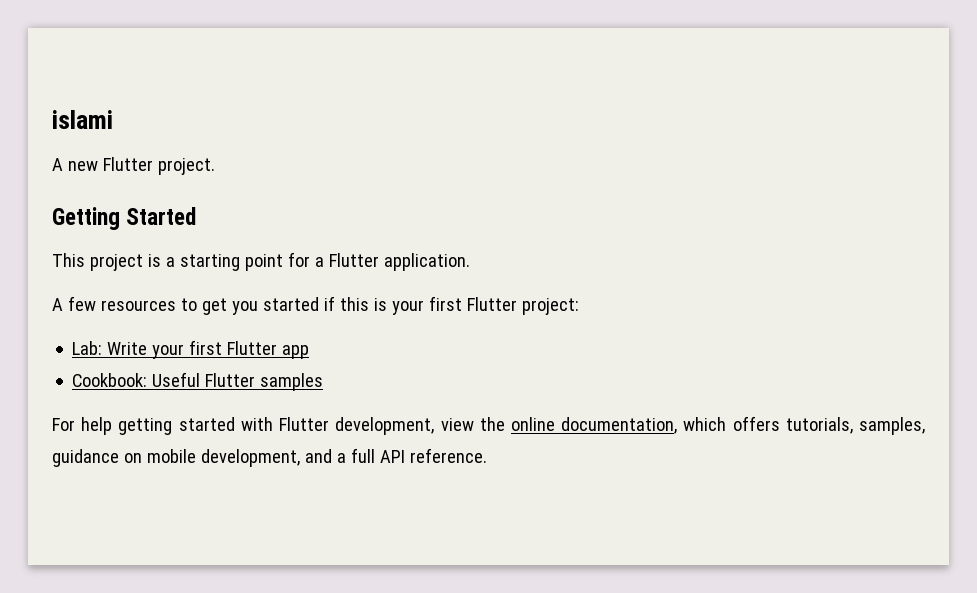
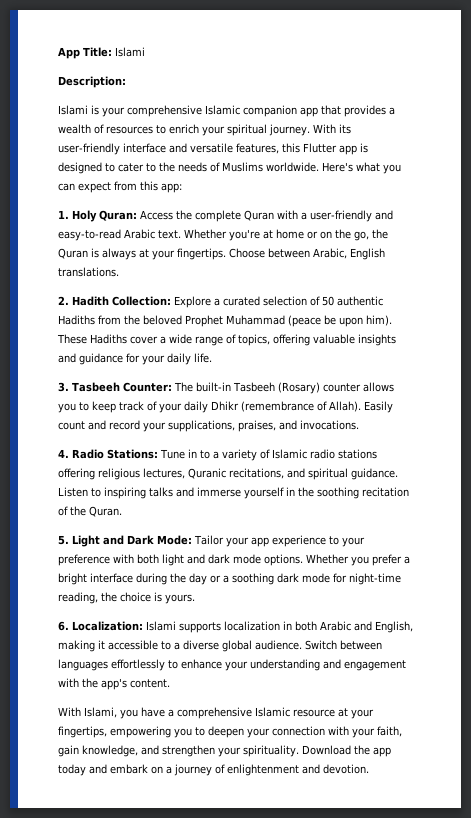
- islami
- A new Flutter project.
- Getting Started
- This project is a starting point for a Flutter application.
- A few resources to get you started if this is your first Flutter project:
- Lab: Write your first Flutter app
- Cookbook: Useful Flutter samples
- For help getting started with Flutter development, view the online documentation, which offers tutorials, samples, guidance on mobile development, and a full API reference.
+ App Title: Islami
+ Description:
+ Islami is your comprehensive Islamic companion app that provides a wealth of resources to enrich your spiritual journey. With its user-friendly interface and versatile features, this Flutter app is designed to cater to the needs of Muslims worldwide. Here's what you can expect from this app:
+ 1. Holy Quran: Access the complete Quran with a user-friendly and easy-to-read Arabic text. Whether you're at home or on the go, the Quran is always at your fingertips. Choose between Arabic, English translations.
+ 2. Hadith Collection: Explore a curated selection of 50 authentic Hadiths from the beloved Prophet Muhammad (peace be upon him). These Hadiths cover a wide range of topics, offering valuable insights and guidance for your daily life.
+ 3. Tasbeeh Counter: The built-in Tasbeeh (Rosary) counter allows you to keep track of your daily Dhikr (remembrance of Allah). Easily count and record your supplications, praises, and invocations.
+ 4. Radio Stations: Tune in to a variety of Islamic radio stations offering religious lectures, Quranic recitations, and spiritual guidance. Listen to inspiring talks and immerse yourself in the soothing recitation of the Quran.
+ 5. Light and Dark Mode: Tailor your app experience to your preference with both light and dark mode options. Whether you prefer a bright interface during the day or a soothing dark mode for night-time reading, the choice is yours.
+ 6. Localization: Islami supports localization in both Arabic and English, making it accessible to a diverse global audience. Switch between languages effortlessly to enhance your understanding and engagement with the app's content.
+ With Islami, you have a comprehensive Islamic resource at your fingertips, empowering you to deepen your connection with your faith, gain knowledge, and strengthen your spirituality. Download the app today and embark on a journey of enlightenment and devotion.

